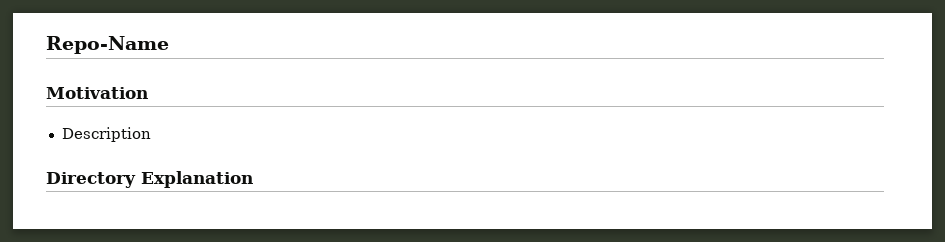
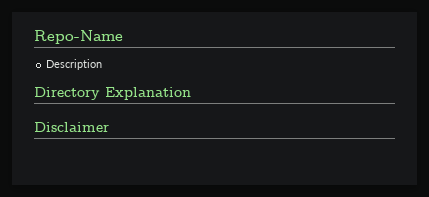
- Motivation
+ Disclaimer

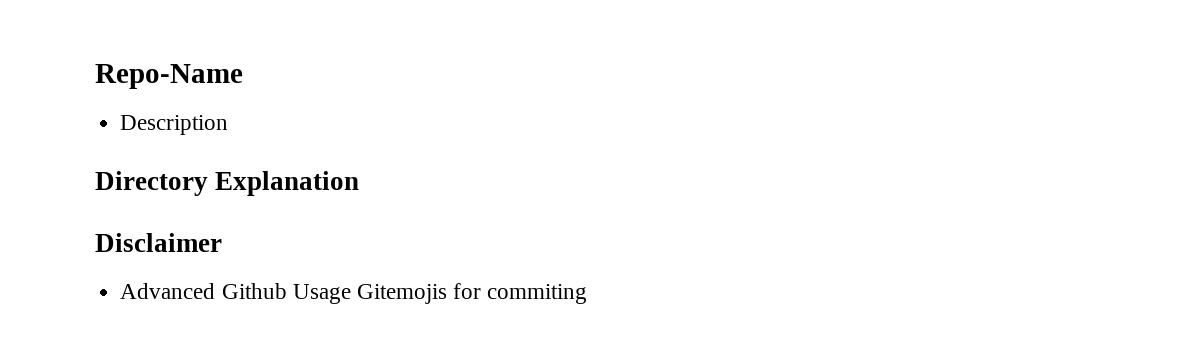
+ Advanced Github Usage Gitemojis for commiting

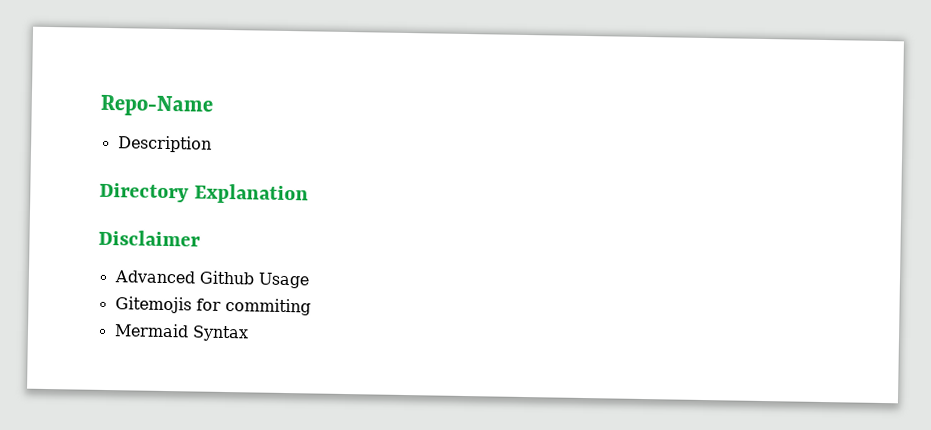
- Advanced Github Usage Gitemojis for commiting
+ Advanced Github Usage
+ Gitemojis for commiting
+ Mermaid Syntax

